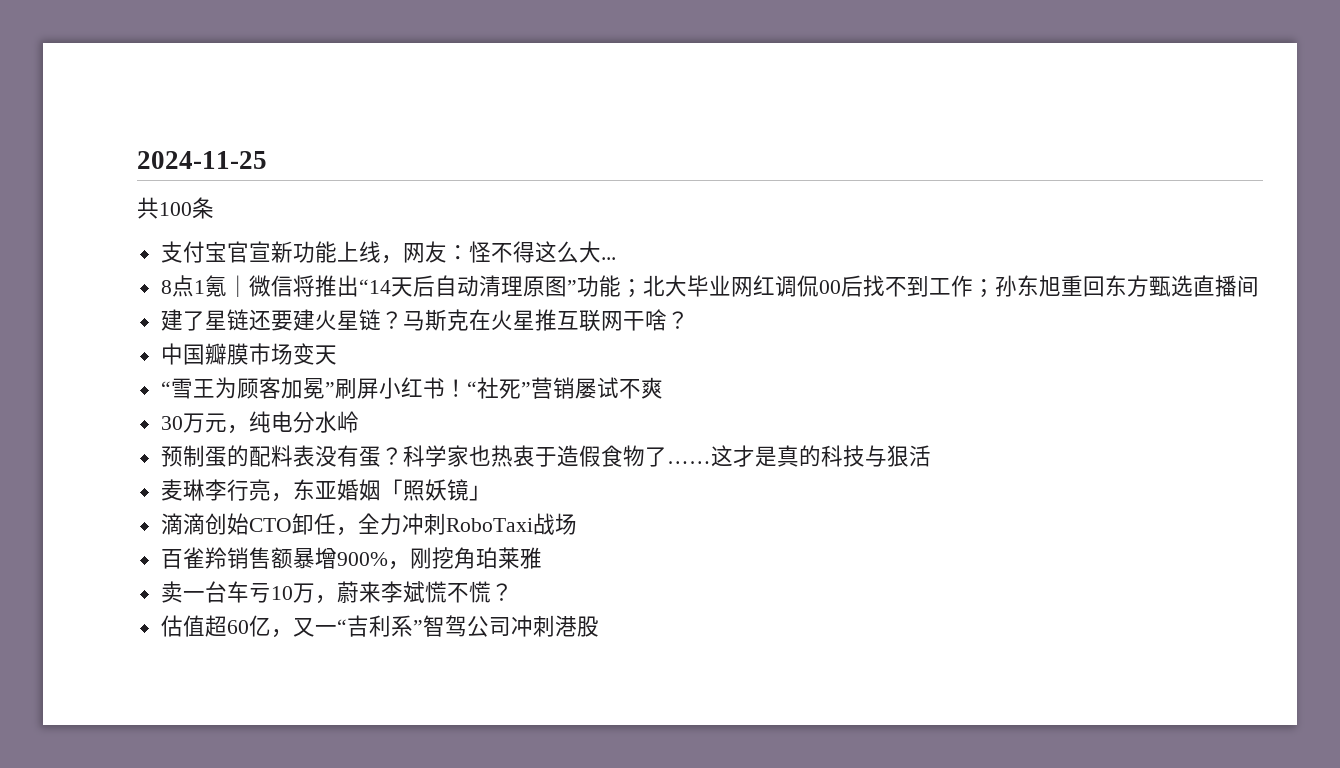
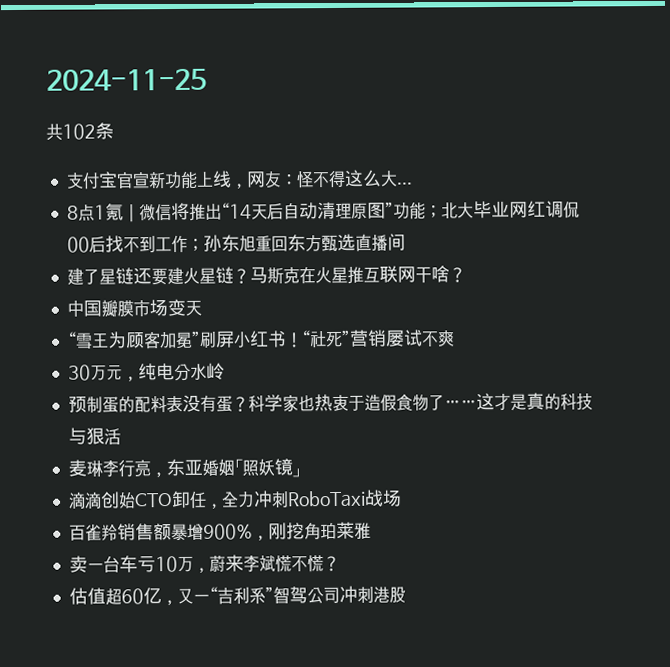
- 共100条
+ 共102条

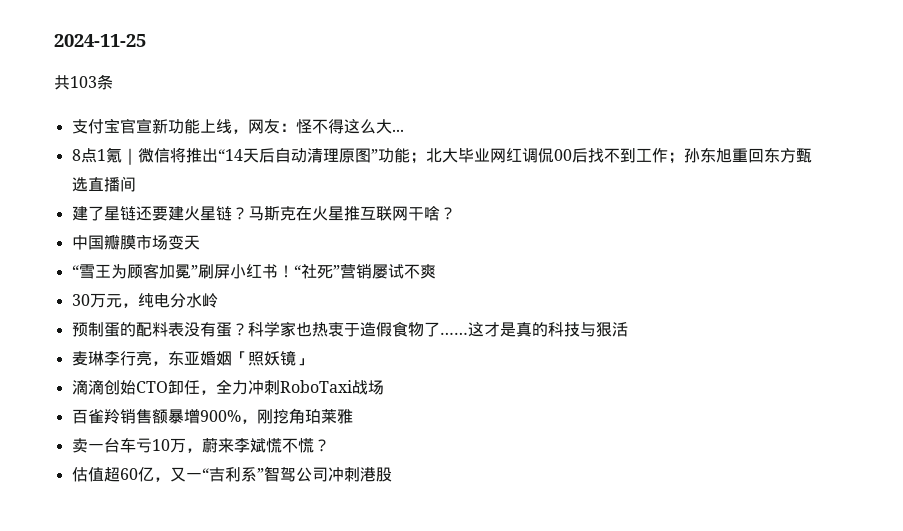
- 共102条
+ 共103条

